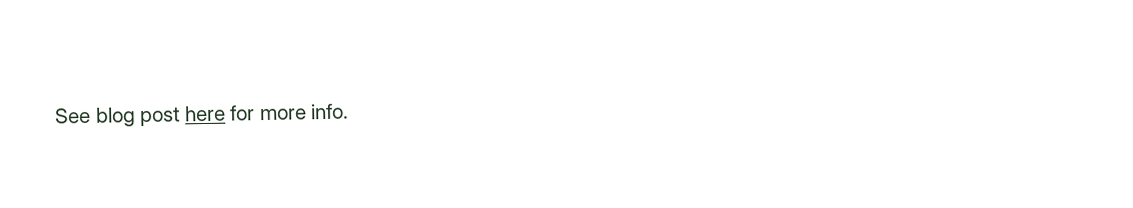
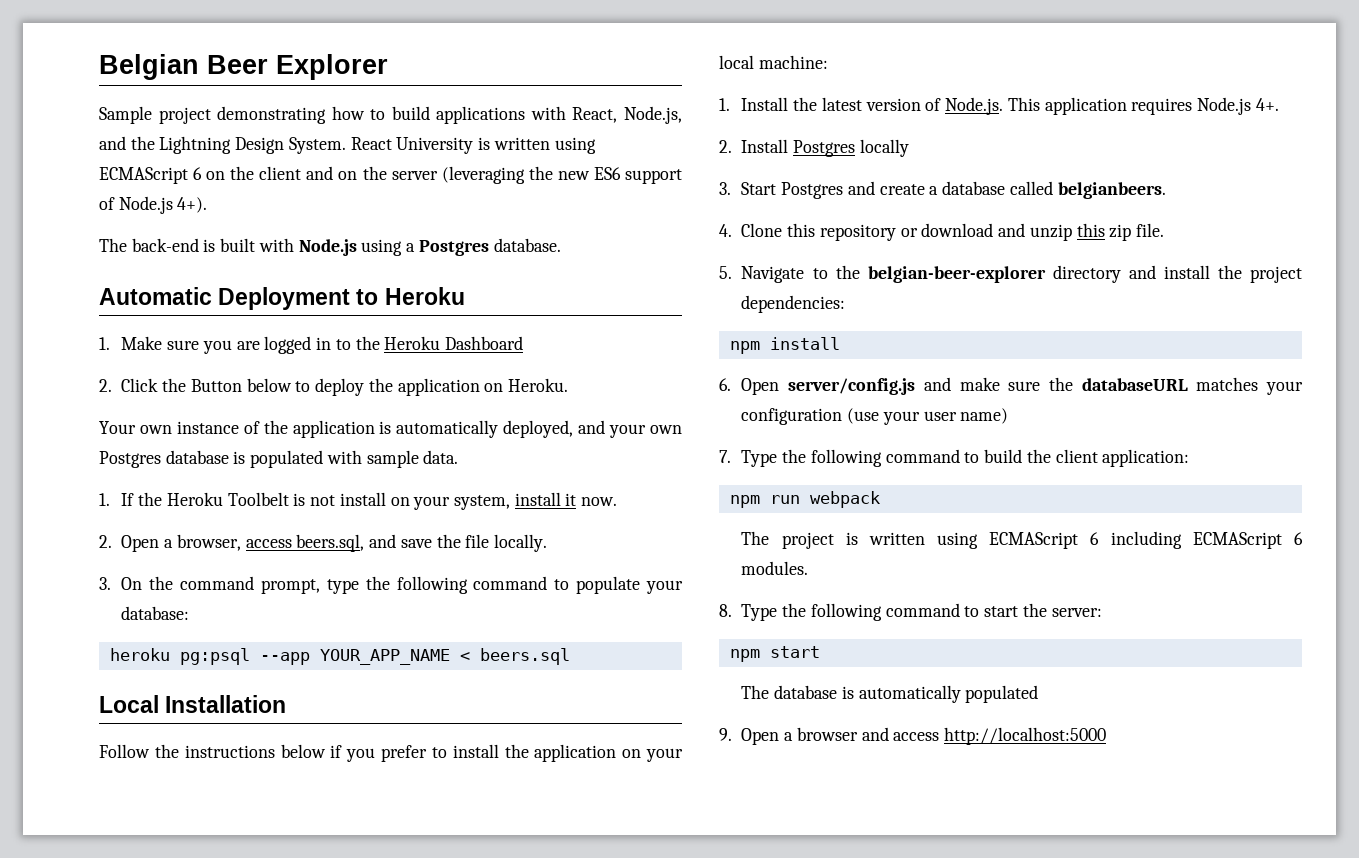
- See blog post here for more info.
+ Belgian Beer Explorer
+ Sample project demonstrating how to build applications with React, Node.js, and the Lightning Design System. React University is written using ECMAScript 6 on the client and on the server (leveraging the new ES6 support of Node.js 4+).
+ The back-end is built with Node.js using a Postgres database.
+ Automatic Deployment to Heroku
+ 1. Make sure you are logged in to the Heroku Dashboard
+ 2. Click the Button below to deploy the application on Heroku.
+ Your own instance of the application is automatically deployed, and your own Postgres database is populated with sample data.
+ 1. If the Heroku Toolbelt is not install on your system, install it now.
+ 2. Open a browser, access beers.sql, and save the file locally.
+ 3. On the command prompt, type the following command to populate your database:
+ heroku pg:psql --app YOUR_APP_NAME < beers.sql
+ Local Installation
+ Follow the instructions below if you prefer to install the application on your local machine:
+ 1. Install the latest version of Node.js. This application requires Node.js 4+.
+ 2. Install Postgres locally
+ 3. Start Postgres and create a database called belgianbeers.
+ 4. Clone this repository or download and unzip this zip file.
+ 5. Navigate to the belgian-beer-explorer directory and install the project dependencies:
+ npm install
+ 6. Open server/config.js and make sure the databaseURL matches your configuration (use your user name)
+ 7. Type the following command to build the client application:
+ npm run webpack
+ The project is written using ECMAScript 6 including ECMAScript 6 modules.
+ 8. Type the following command to start the server:
+ npm start
+ The database is automatically populated
+ 9. Open a browser and access http://localhost:5000

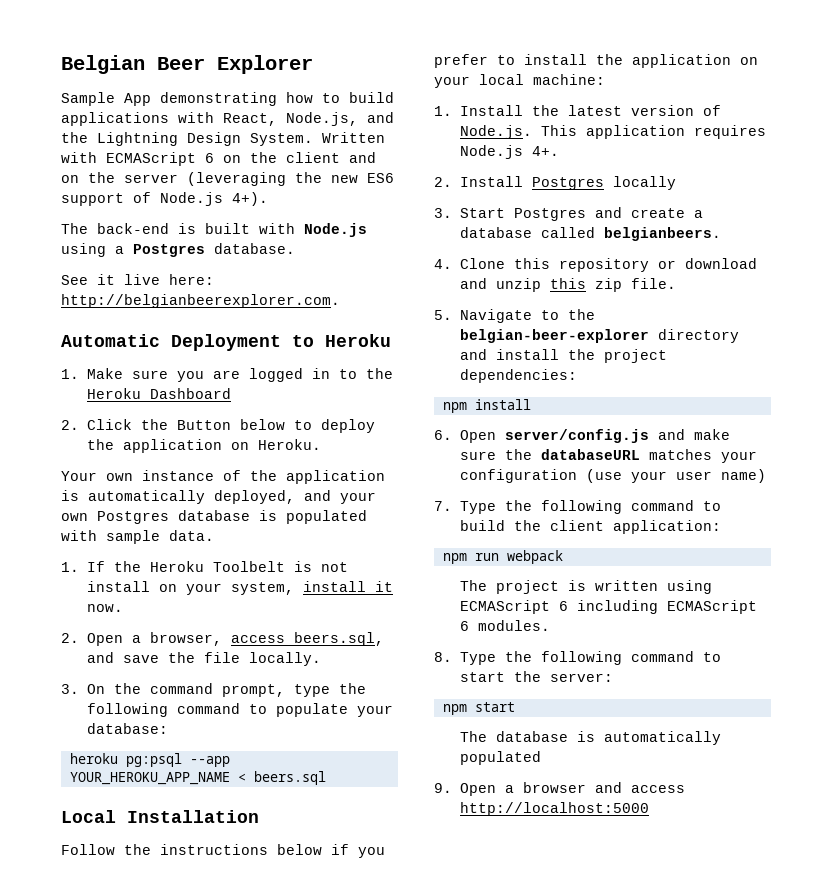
- Sample project demonstrating how to build applications with React, Node.js, and the Lightning Design System.
+ Sample App demonstrating how to build applications with React, Node.js, and the Lightning Design System.
- React University is written using ECMAScript 6 on the client and on the server (leveraging the new ES6 support of Node.js 4+).
+ Written with ECMAScript 6 on the client and on the server (leveraging the new ES6 support of Node.js 4+).
+ See it live here: http://belgianbeerexplorer.com.
- heroku pg:psql --app YOUR_APP_NAME < beers.sql
+ heroku pg:psql --app YOUR_HEROKU_APP_NAME < beers.sql

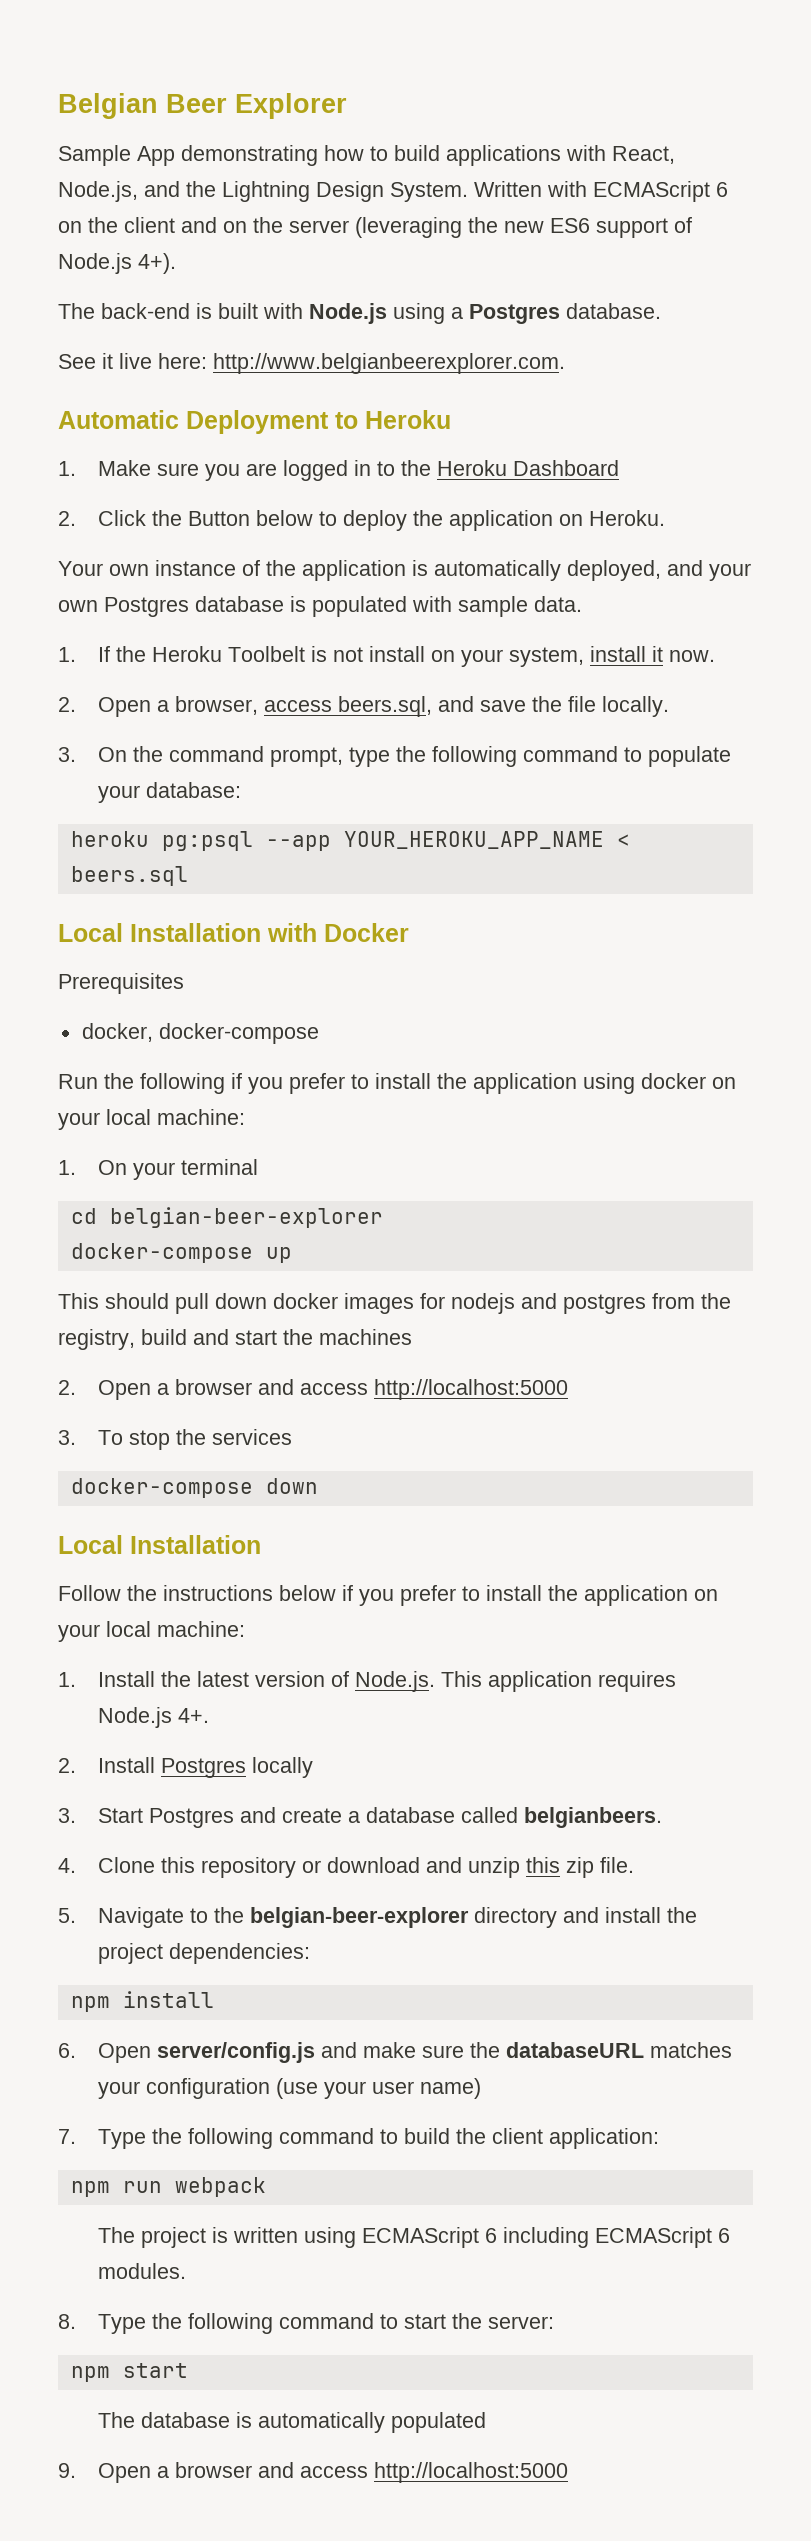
- See it live here: http://belgianbeerexplorer.com.
+ See it live here: http://www.belgianbeerexplorer.com.
+ Local Installation with Docker
+ Prerequisites
+ docker, docker-compose
+ Run the following if you prefer to install the application using docker on your local machine:
+ 1. On your terminal
+ cd belgian-beer-explorer
+ docker-compose up
+ This should pull down docker images for nodejs and postgres from the registry, build and start the machines
+ 2. Open a browser and access http://localhost:5000
+ 3. To stop the services
+ docker-compose down

